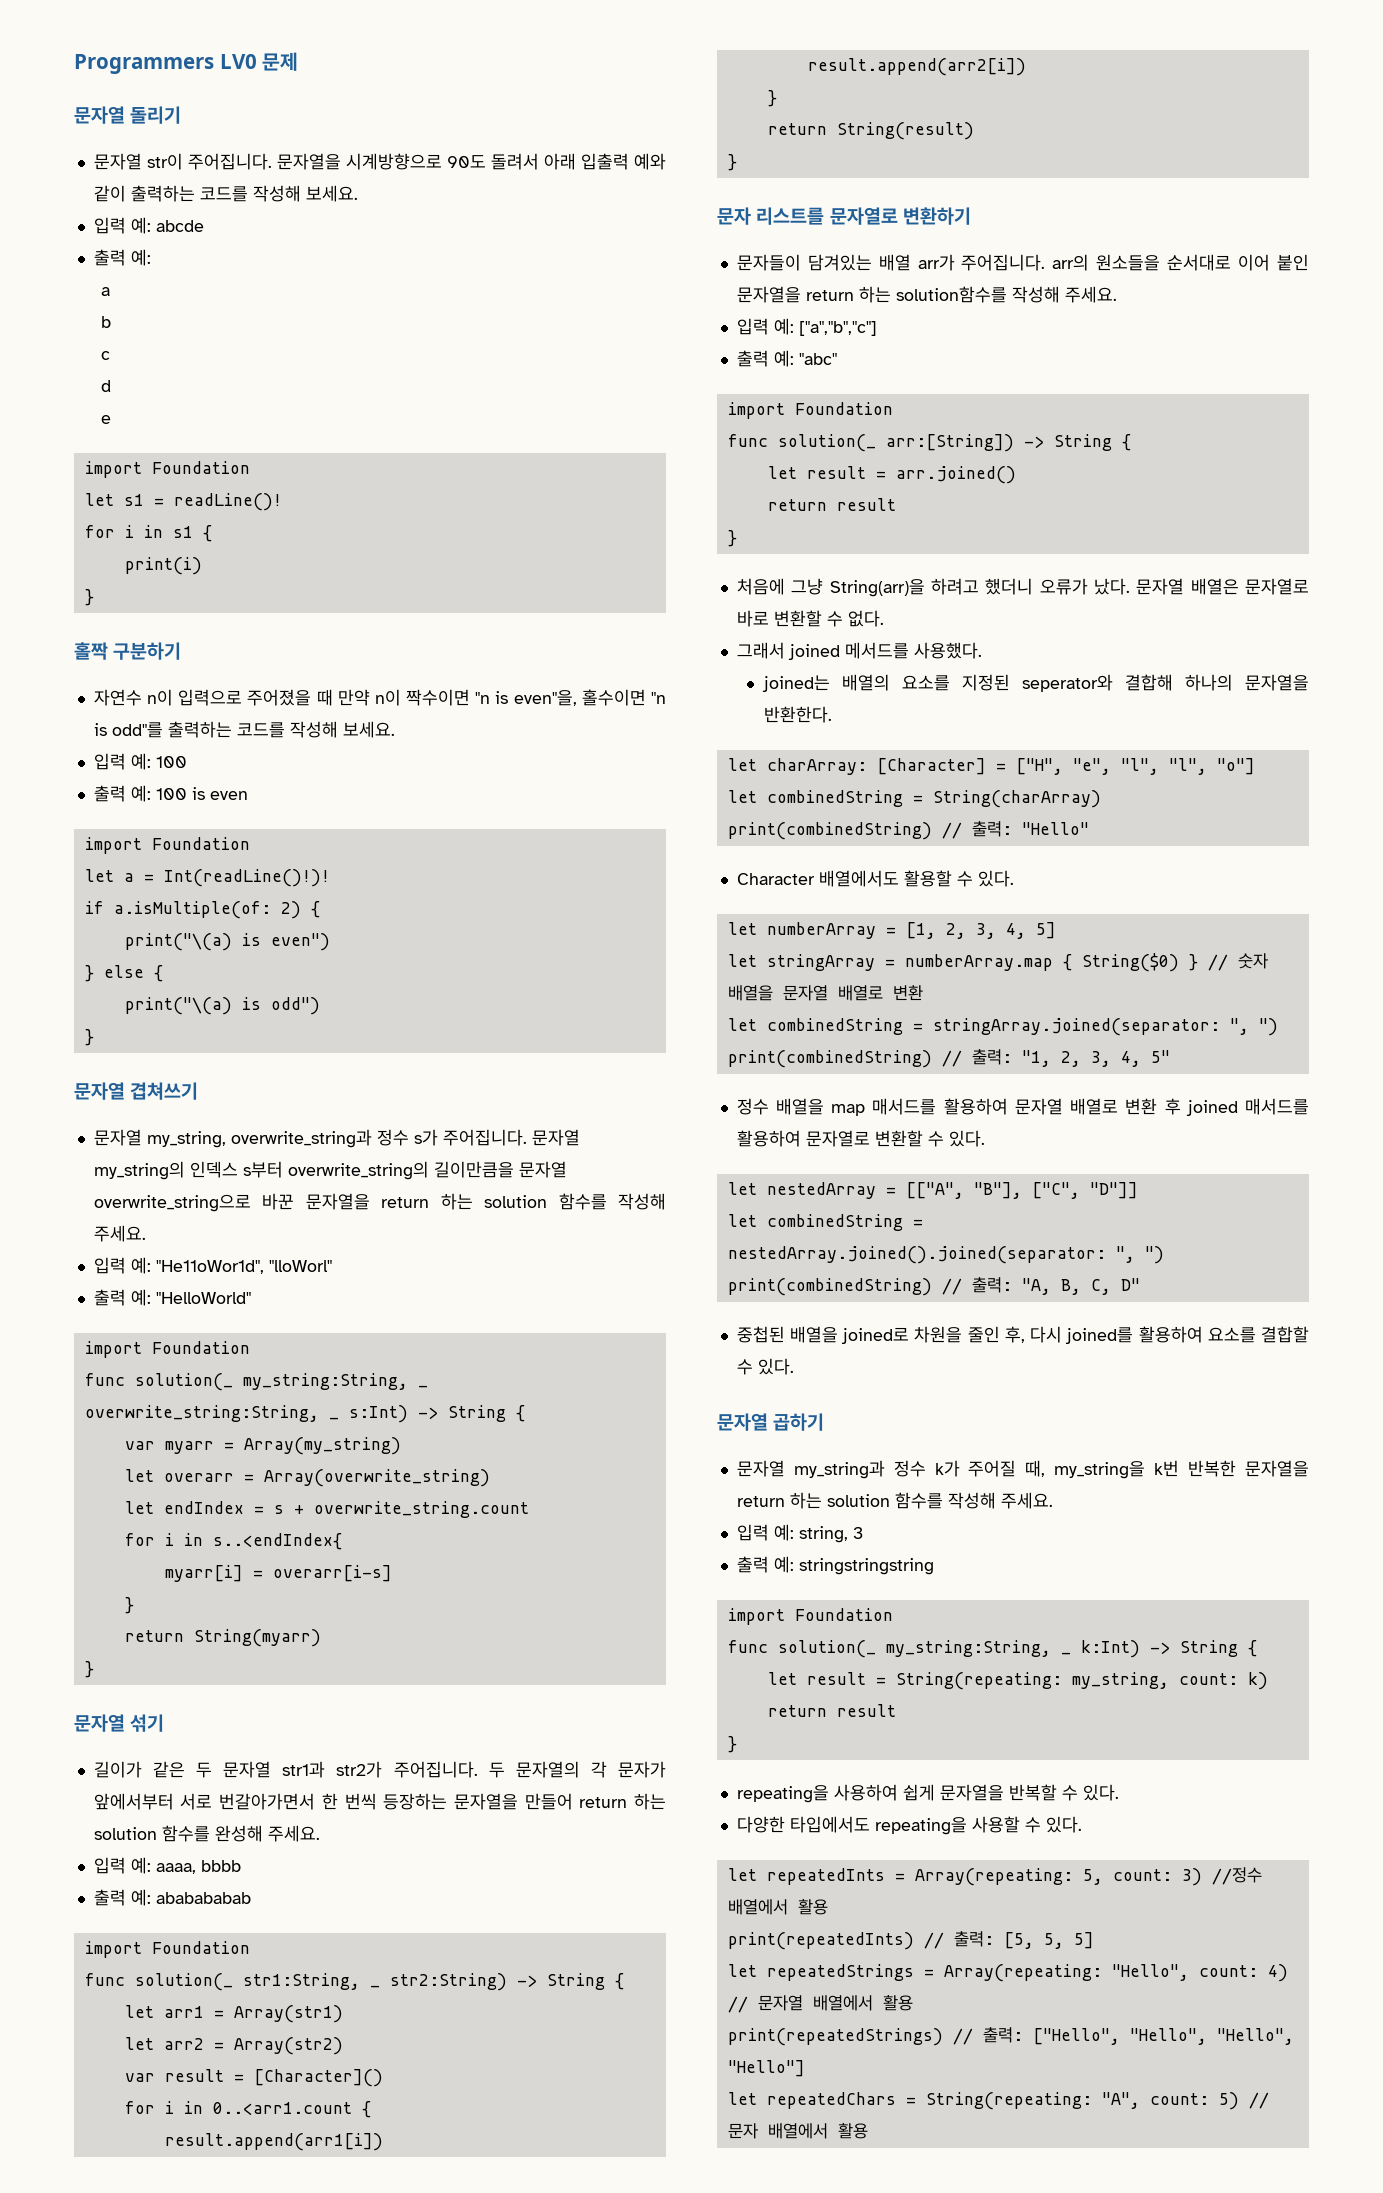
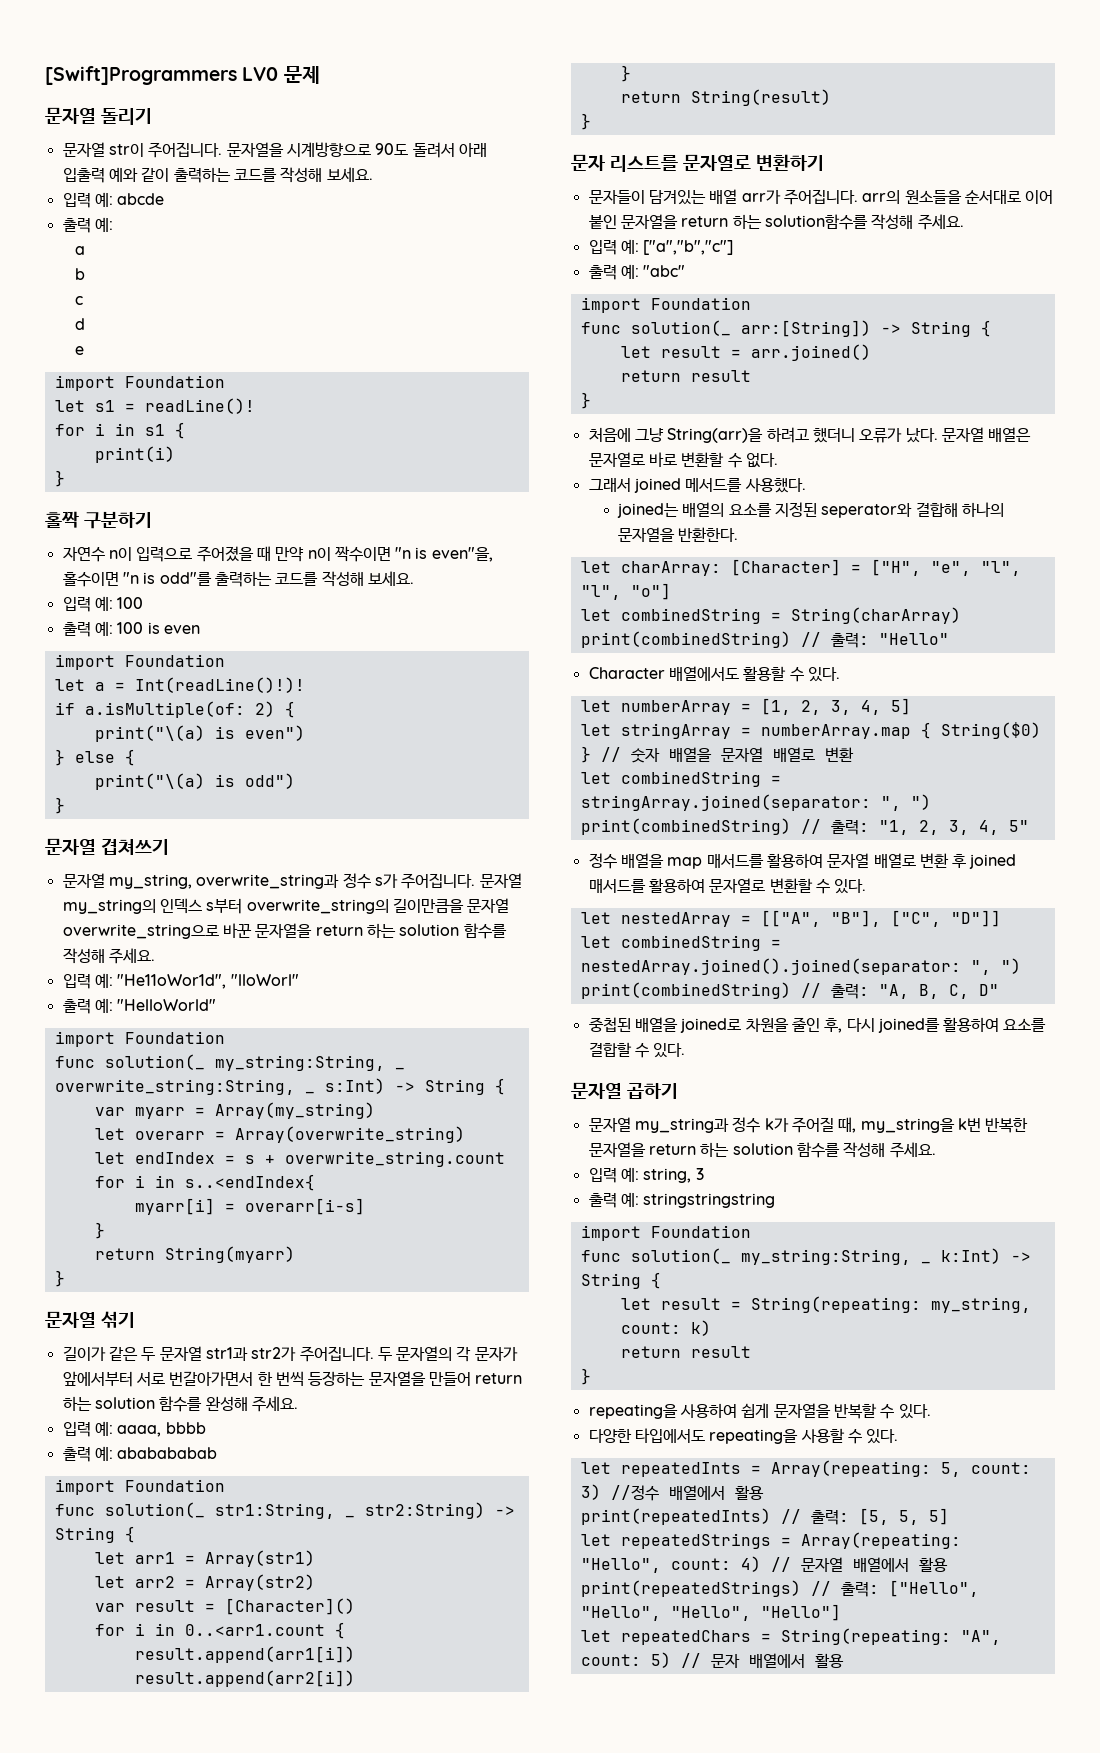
- Programmers LV0 문제
+ [Swift]Programmers LV0 문제

